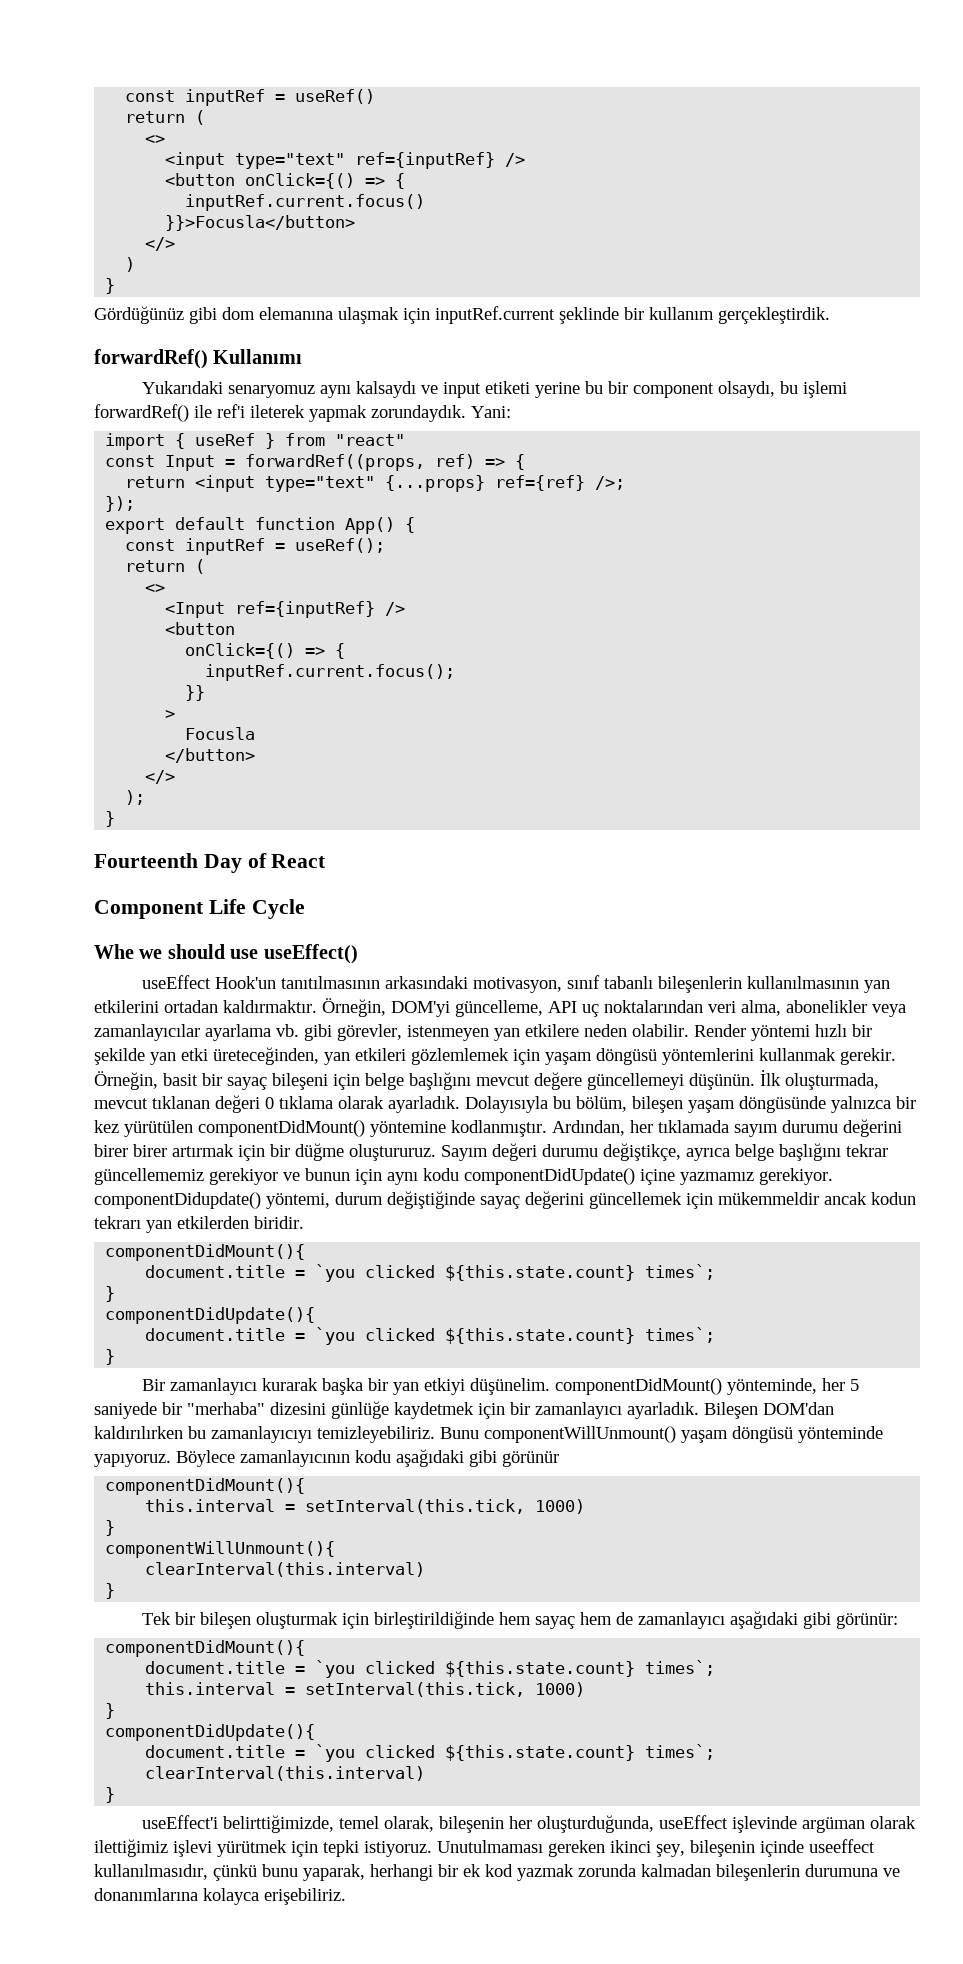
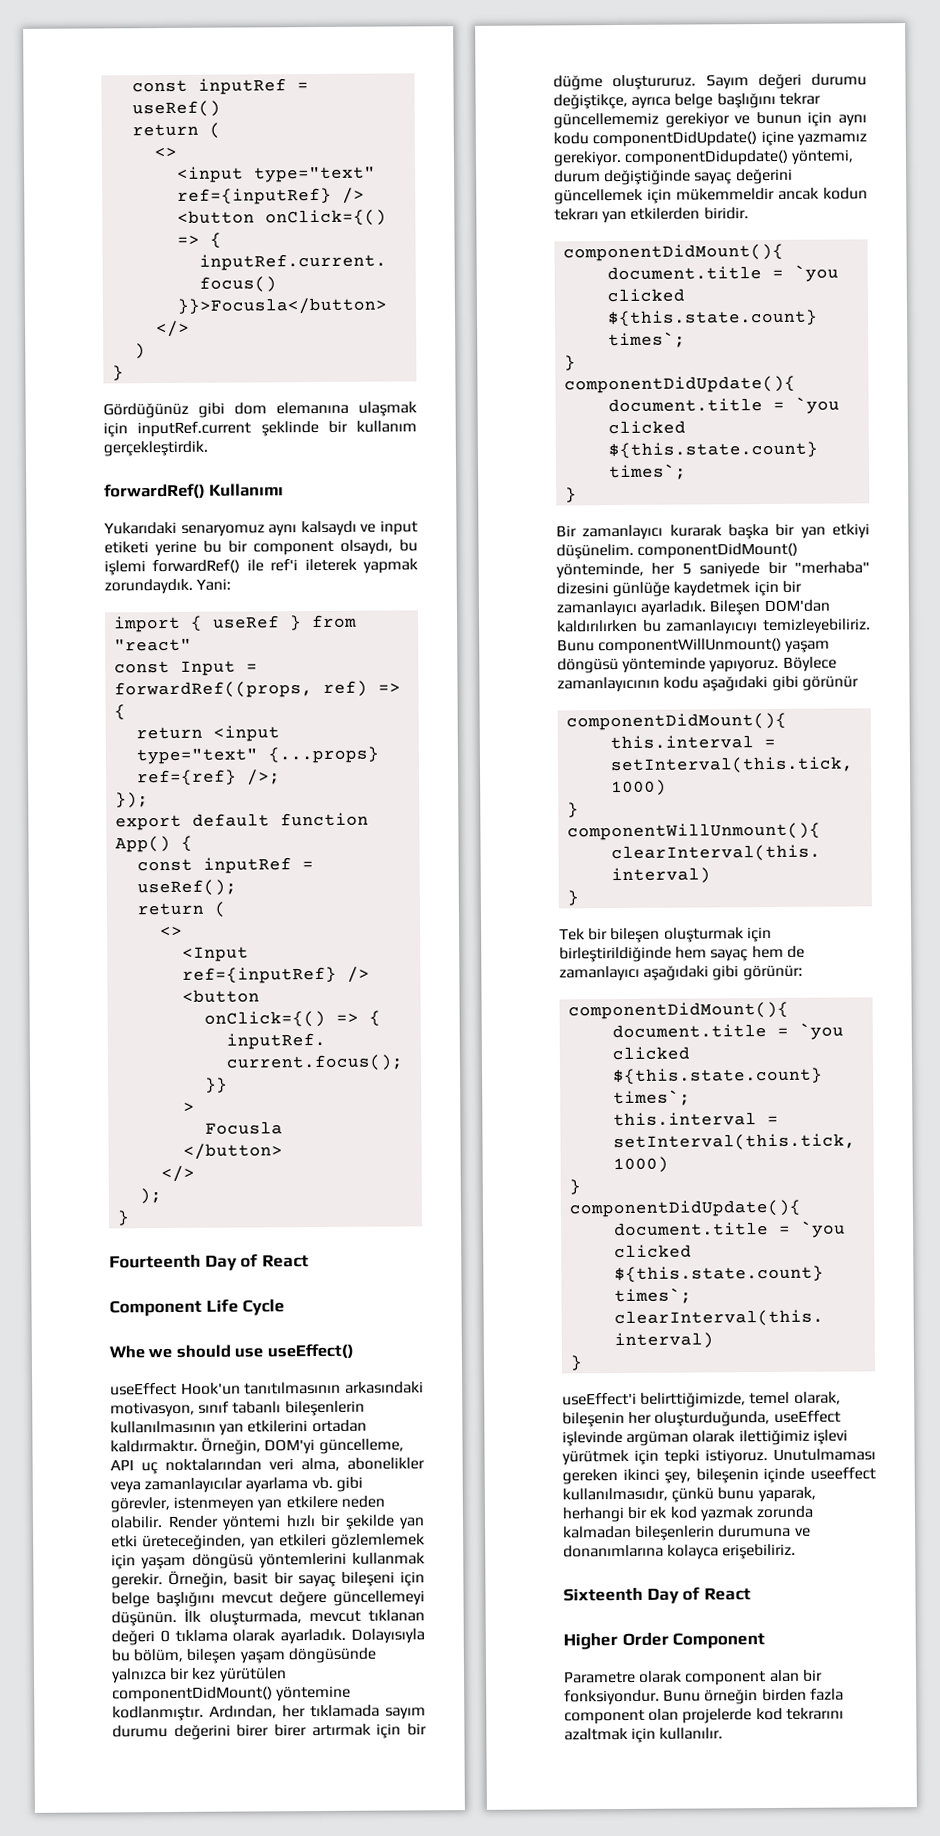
+ Sixteenth Day of React
+ Higher Order Component
+ Parametre olarak component alan bir fonksiyondur. Bunu örneğin birden fazla component olan projelerde kod tekrarını azaltmak için kullanılır.

